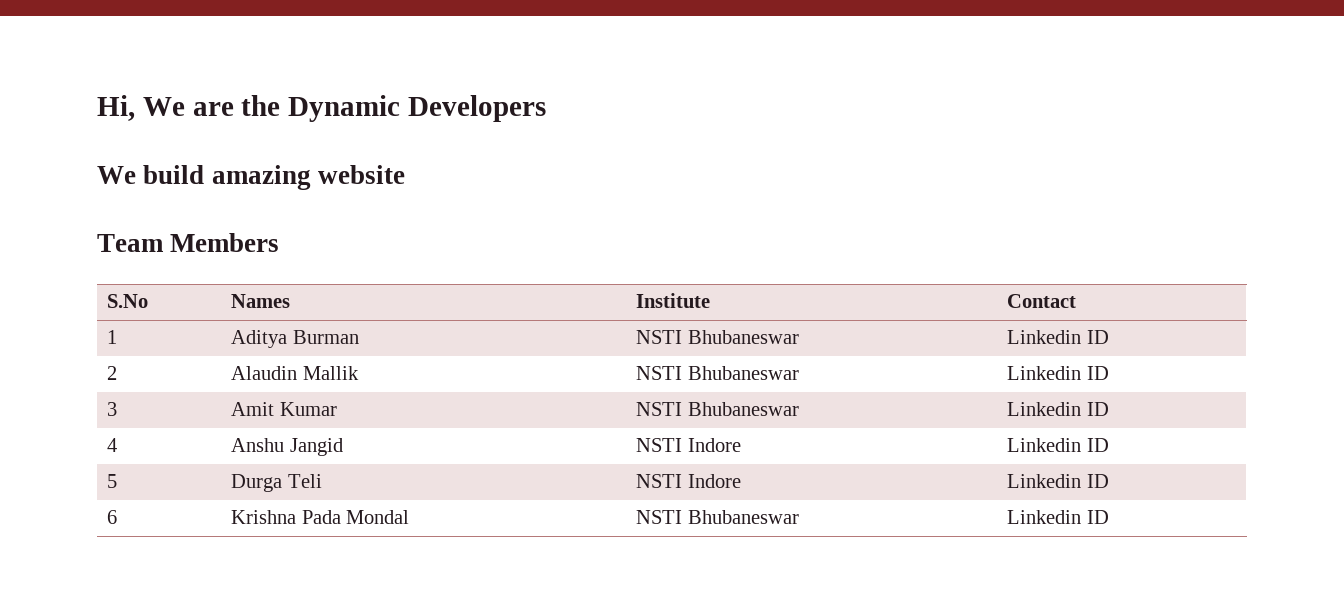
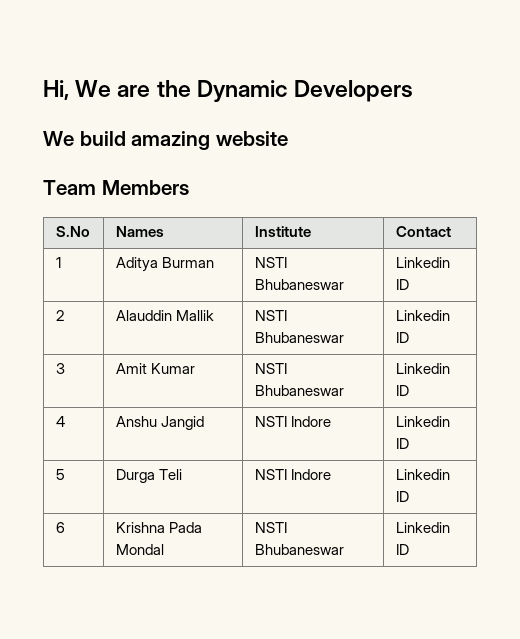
- 2 | Alaudin Mallik | NSTI Bhubaneswar | Linkedin ID
+ 2 | Alauddin Mallik | NSTI Bhubaneswar | Linkedin ID

